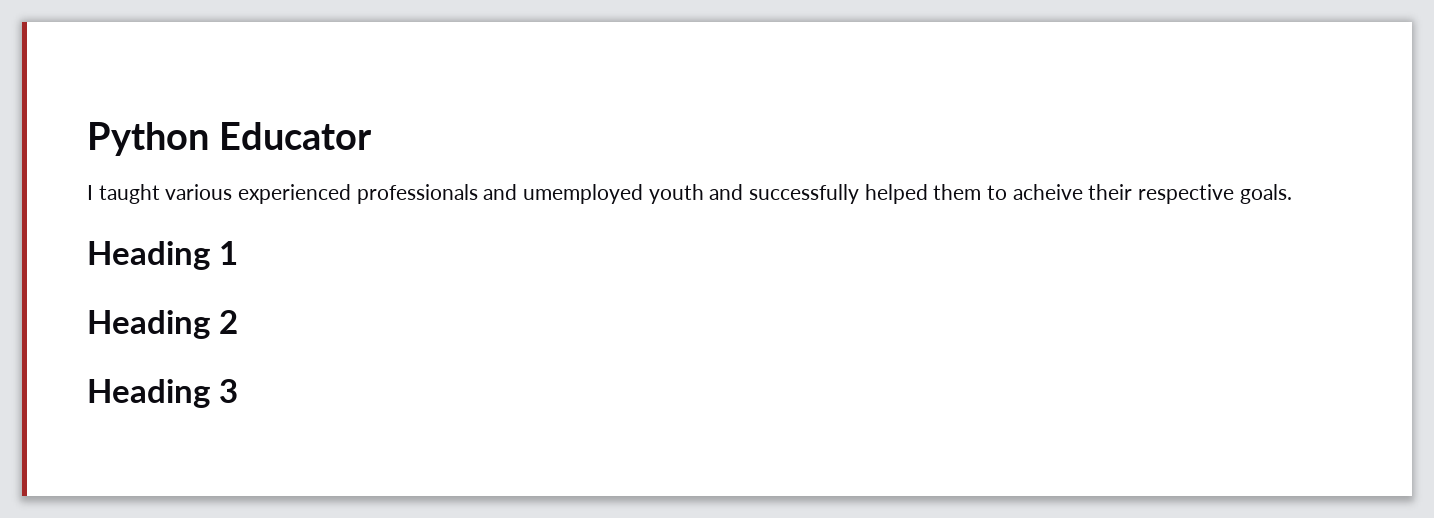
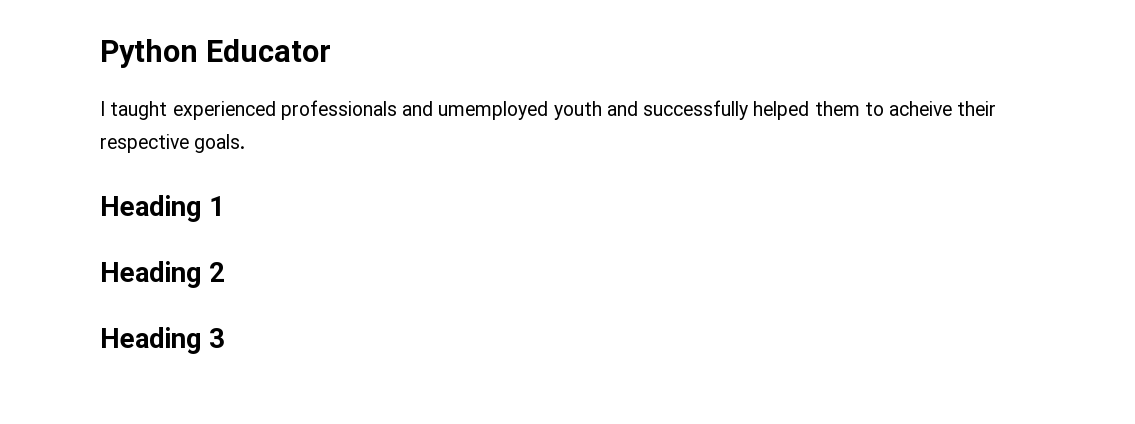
- I taught various experienced professionals and umemployed youth and successfully helped them to acheive their respective goals.
+ I taught experienced professionals and umemployed youth and successfully helped them to acheive their respective goals.

